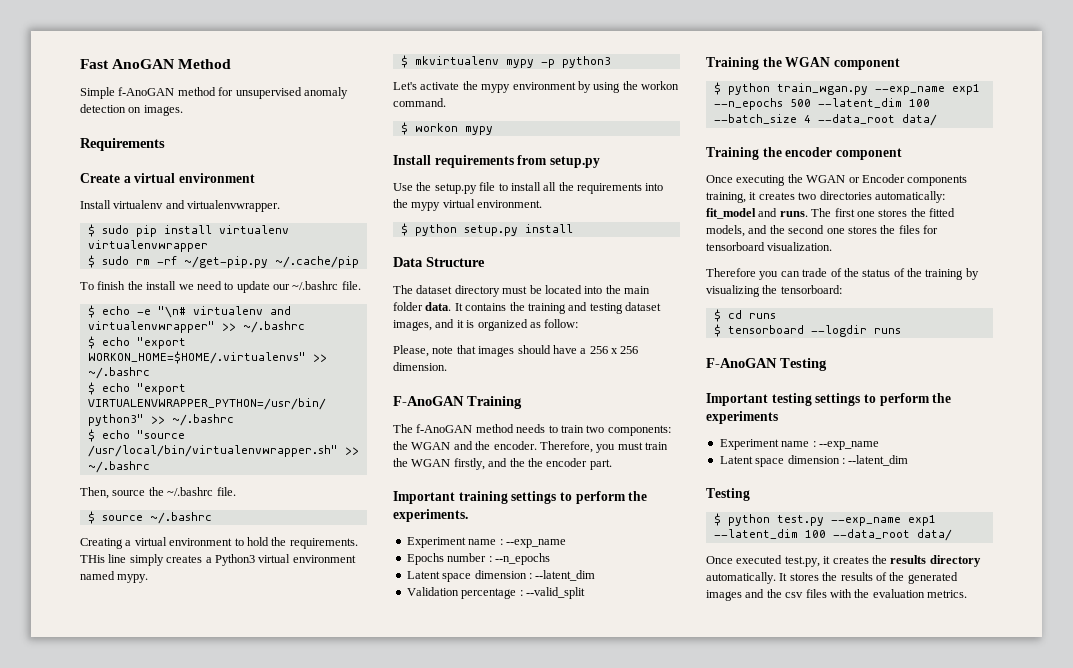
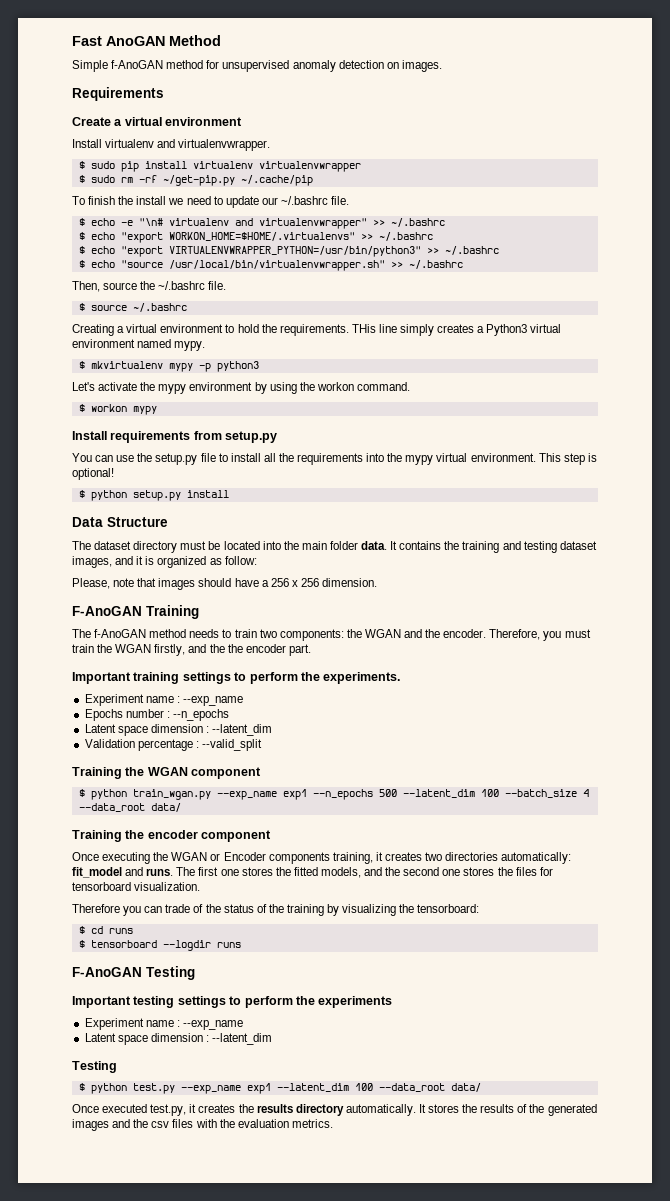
- Use the setup.py file to install all the requirements into the mypy virtual environment.
+ You can use the setup.py file to install all the requirements into the mypy virtual environment. This step is optional!

